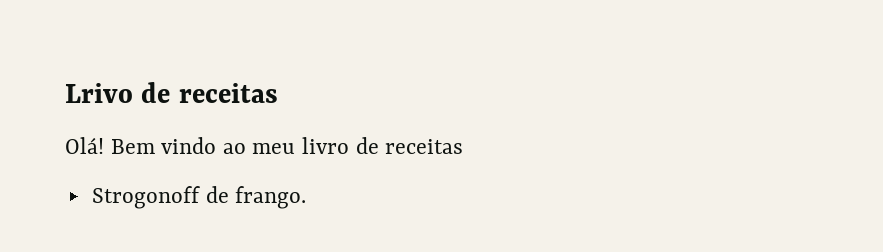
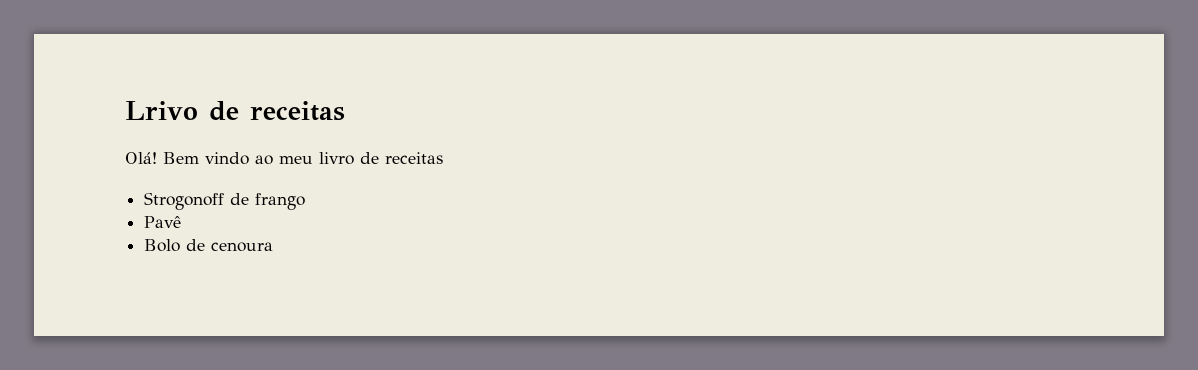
- Strogonoff de frango.
+ Strogonoff de frango
+ Pavê
+ Bolo de cenoura

